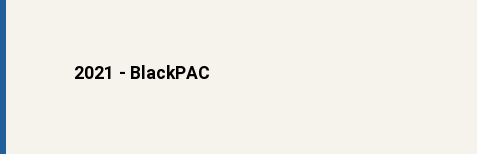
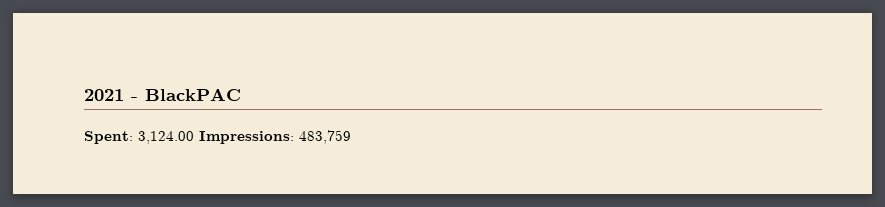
+ Spent: 3,124.00 Impressions: 483,759

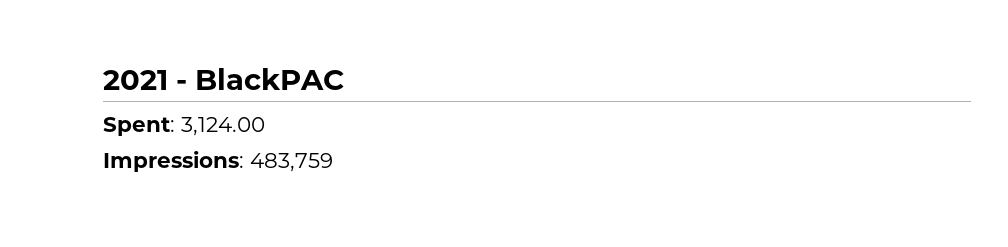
- Spent: 3,124.00 Impressions: 483,759
+ Spent: 3,124.00
+ Impressions: 483,759

